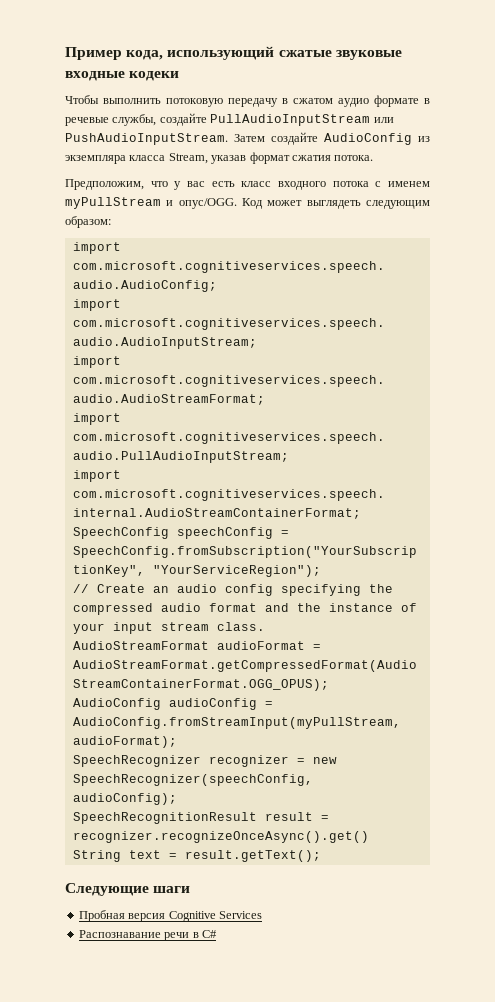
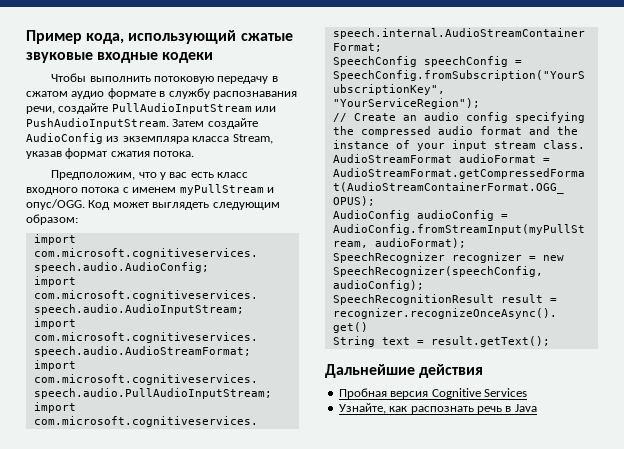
- Чтобы выполнить потоковую передачу в сжатом аудио формате в речевые службы, создайте PullAudioInputStream или PushAudioInputStream.
+ Чтобы выполнить потоковую передачу в сжатом аудио формате в службу распознавания речи, создайте PullAudioInputStream или PushAudioInputStream.
- Следующие шаги
+ Дальнейшие действия
- Распознавание речи в C#
+ Узнайте, как распознать речь в Java

